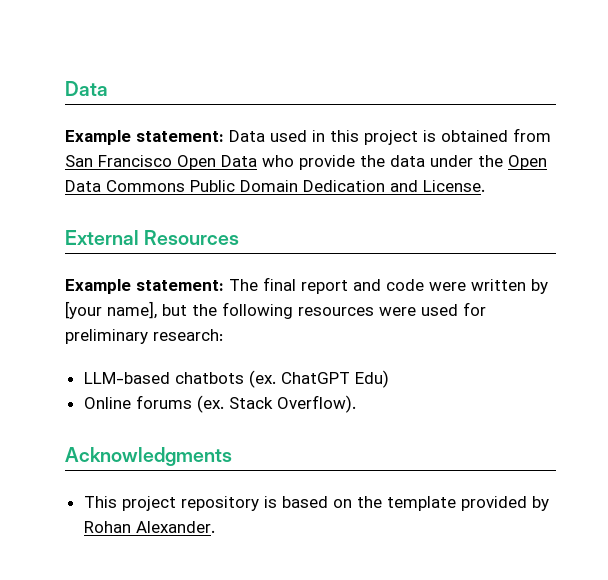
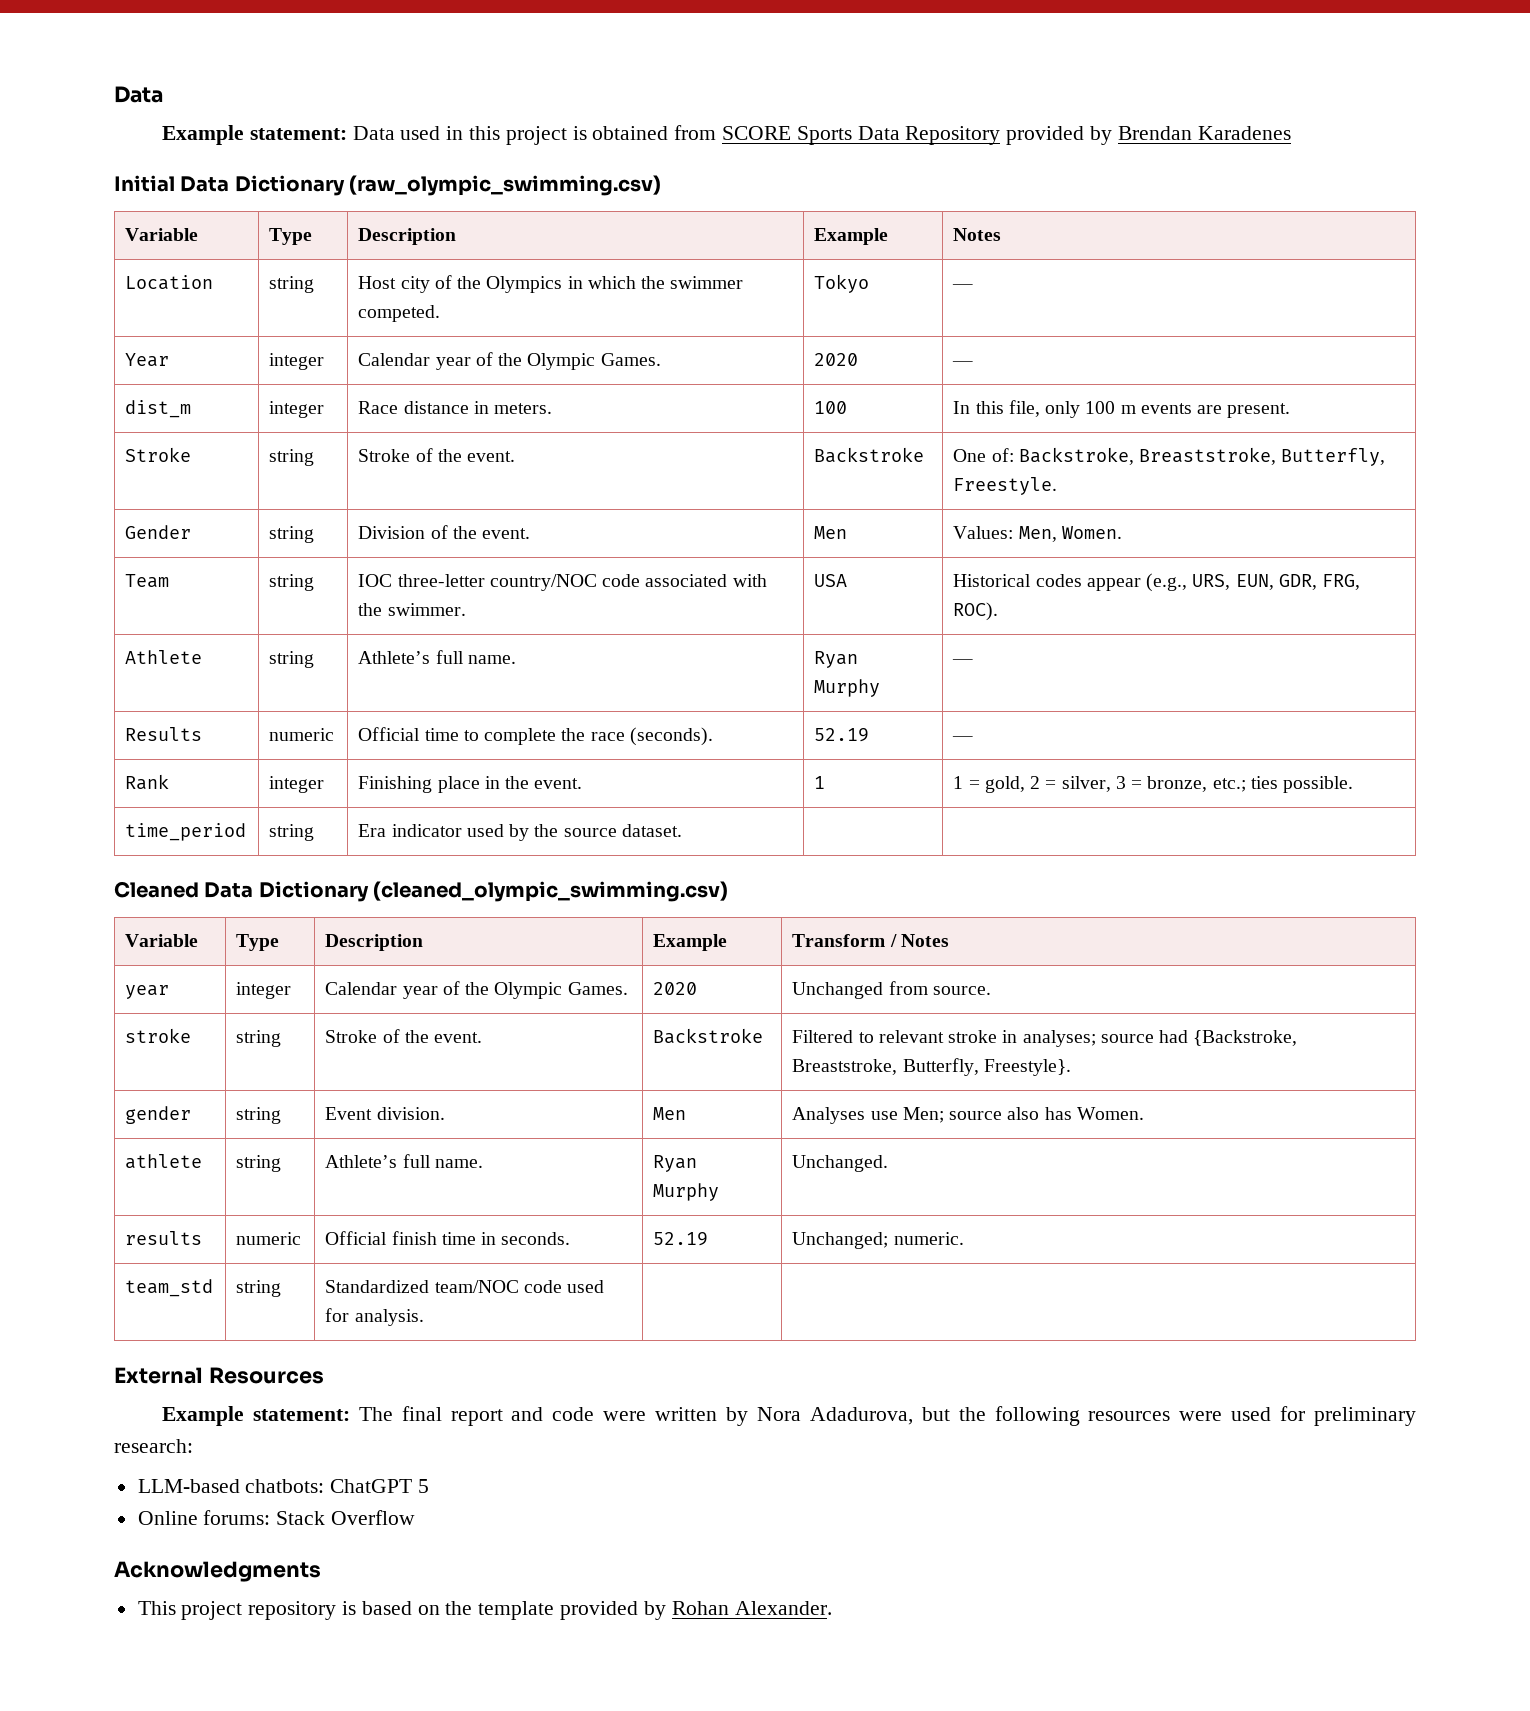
- Example statement: Data used in this project is obtained from San Francisco Open Data who provide the data under the Open Data Commons Public Domain Dedication and License.
+ Example statement: Data used in this project is obtained from SCORE Sports Data Repository provided by Brendan Karadenes
+ Initial Data Dictionary (raw_olympic_swimming.csv)
+ Variable | Type | Description | Example | Notes
+ Location | string | Host city of the Olympics in which the swimmer competed. | Tokyo | —
+ Year | integer | Calendar year of the Olympic Games. | 2020 | —
+ dist_m | integer | Race distance in meters. | 100 | In this file, only 100 m events are present.
+ Stroke | string | Stroke of the event. | Backstroke | One of: Backstroke, Breaststroke, Butterfly, Freestyle.
+ Gender | string | Division of the event. | Men | Values: Men, Women.
+ Team | string | IOC three-letter country/NOC code associated with the swimmer. | USA | Historical codes appear (e.g., URS, EUN, GDR, FRG, ROC).
+ Athlete | string | Athlete’s full name. | Ryan Murphy | —
+ Results | numeric | Official time to complete the race (seconds). | 52.19 | —
+ Rank | integer | Finishing place in the event. | 1 | 1 = gold, 2 = silver, 3 = bronze, etc.; ties possible.
+ time_period | string | Era indicator used by the source dataset. | |
+ Cleaned Data Dictionary (cleaned_olympic_swimming.csv)
+ Variable | Type | Description | Example | Transform / Notes
+ year | integer | Calendar year of the Olympic Games. | 2020 | Unchanged from source.
+ stroke | string | Stroke of the event. | Backstroke | Filtered to relevant stroke in analyses; source had {Backstroke, Breaststroke, Butterfly, Freestyle}.
+ gender | string | Event division. | Men | Analyses use Men; source also has Women.
+ athlete | string | Athlete’s full name. | Ryan Murphy | Unchanged.
+ results | numeric | Official finish time in seconds. | 52.19 | Unchanged; numeric.
+ team_std | string | Standardized team/NOC code used for analysis. | |
- Example statement: The final report and code were written by [your name], but the following resources were used for preliminary research:
+ Example statement: The final report and code were written by Nora Adadurova, but the following resources were used for preliminary research:
- LLM-based chatbots (ex. ChatGPT Edu)
- Online forums (ex. Stack Overflow).
+ LLM-based chatbots: ChatGPT 5
+ Online forums: Stack Overflow

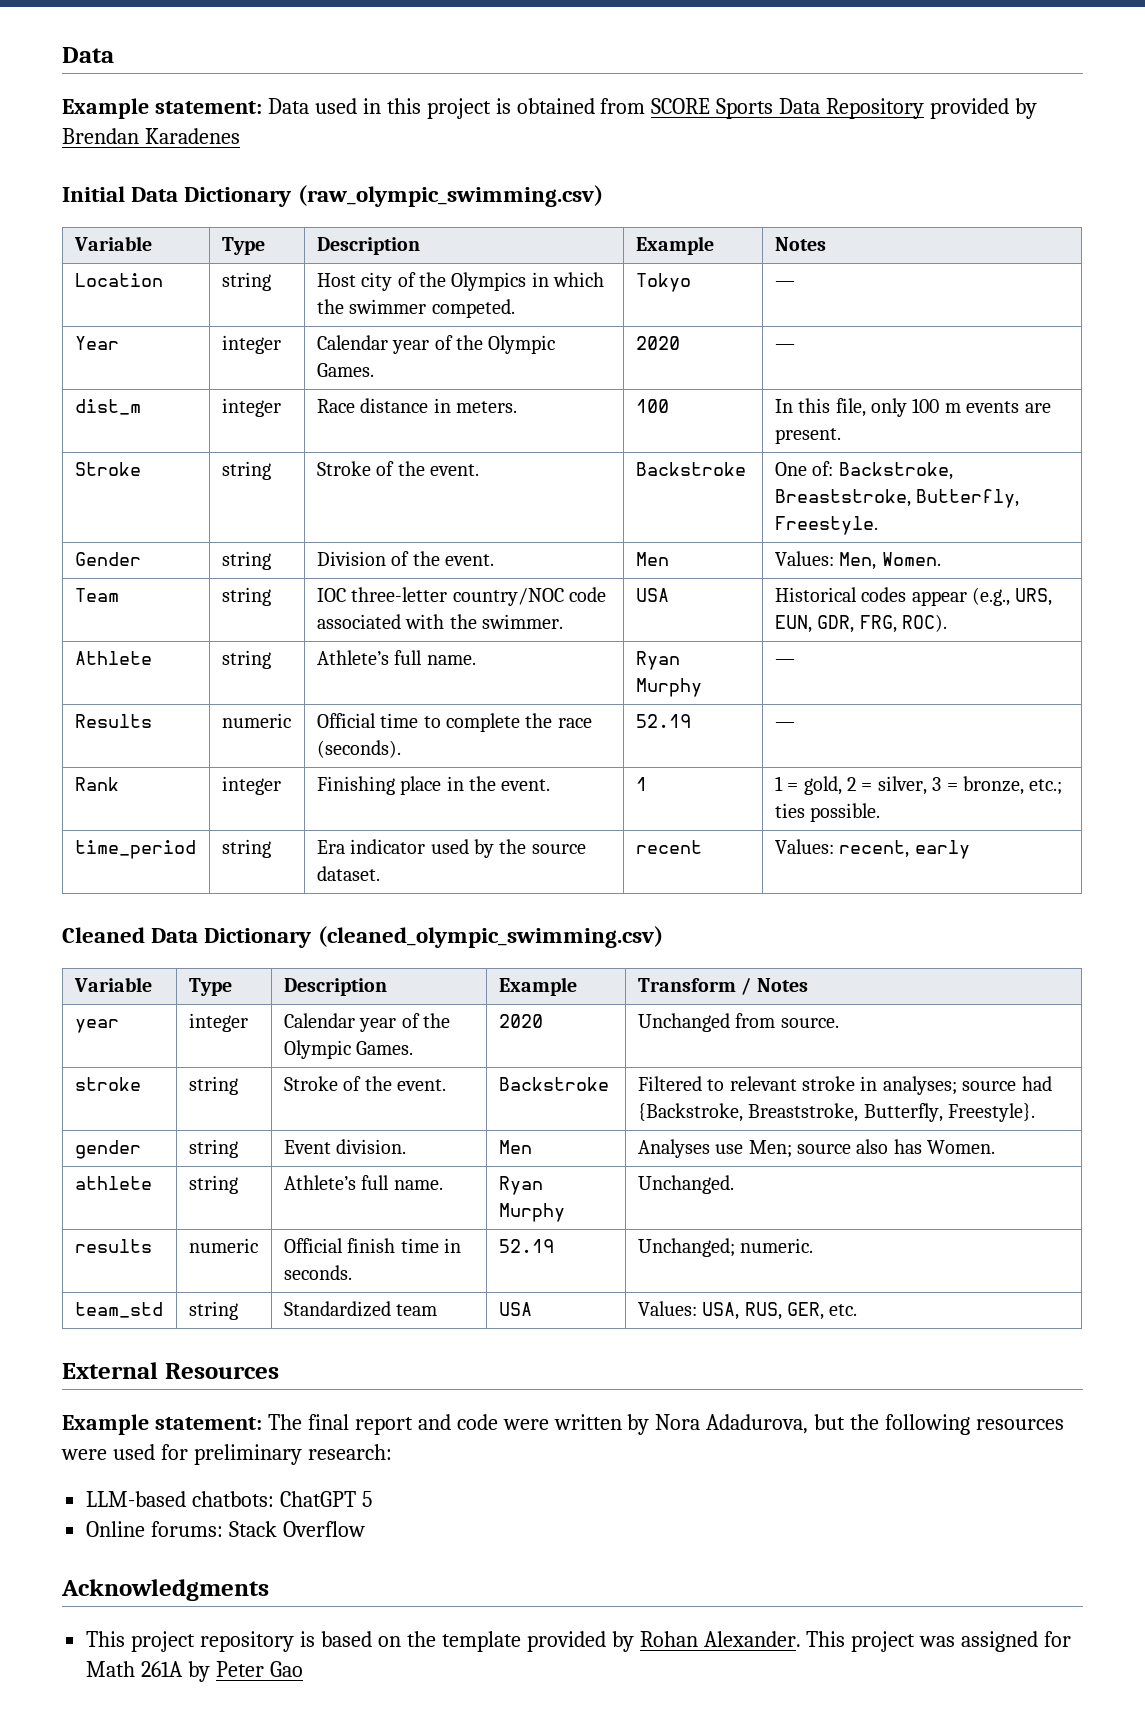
- time_period | string | Era indicator used by the source dataset. | |
+ time_period | string | Era indicator used by the source dataset. | recent | Values: recent, early
- team_std | string | Standardized team/NOC code used for analysis. | |
+ team_std | string | Standardized team | USA | Values: USA, RUS, GER, etc.
+ This project was assigned for Math 261A by Peter Gao

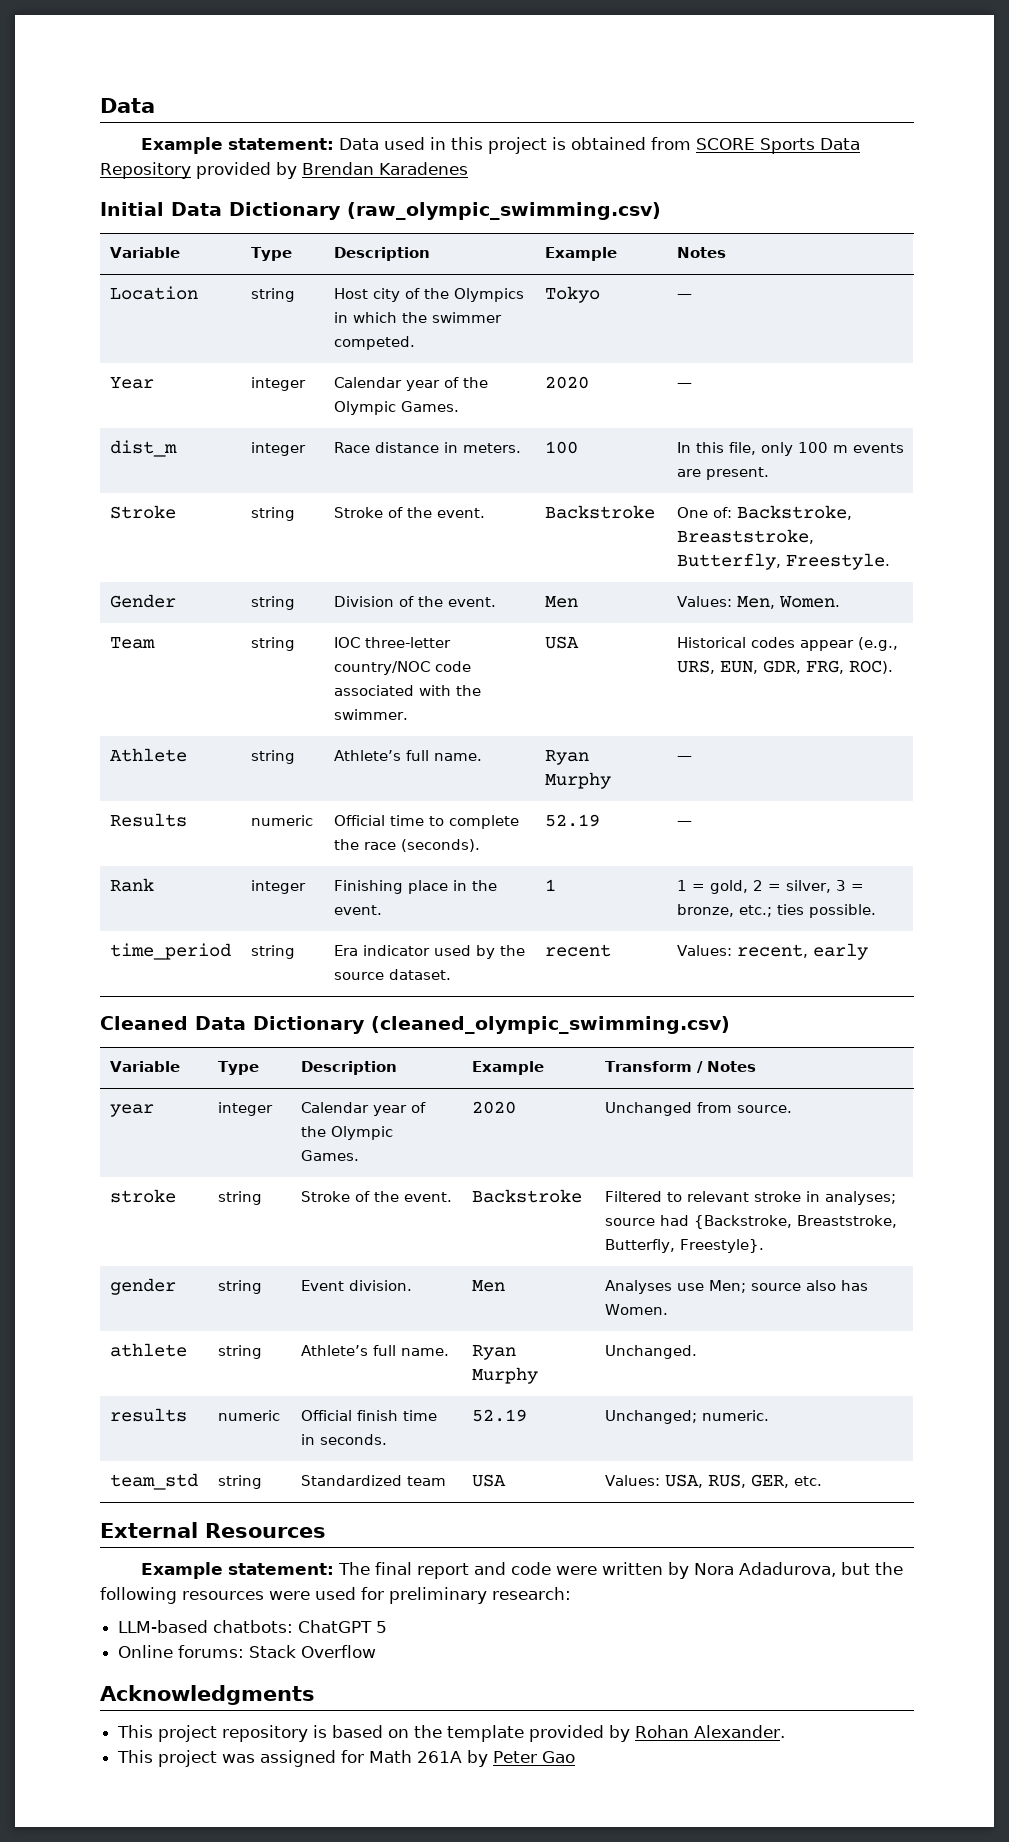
- This project repository is based on the template provided by Rohan Alexander. This project was assigned for Math 261A by Peter Gao
+ This project repository is based on the template provided by Rohan Alexander.
+ This project was assigned for Math 261A by Peter Gao

